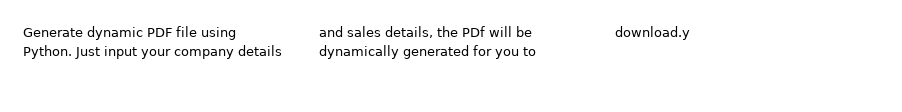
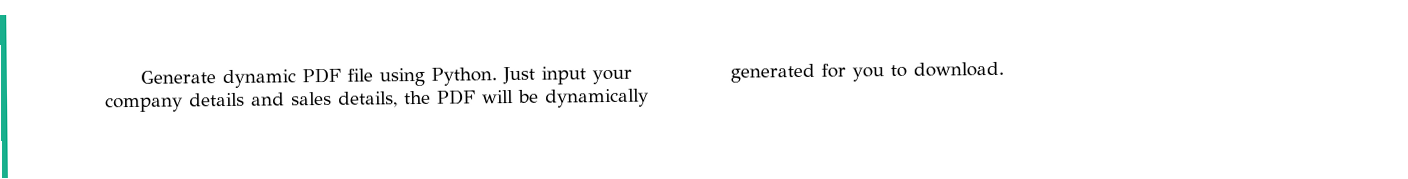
- Just input your company details and sales details, the PDf will be dynamically generated for you to download.y
+ Just input your company details and sales details, the PDF will be dynamically generated for you to download.

